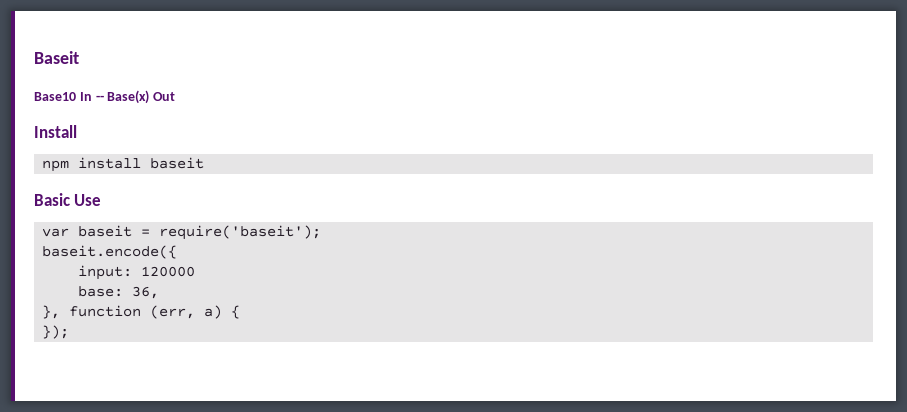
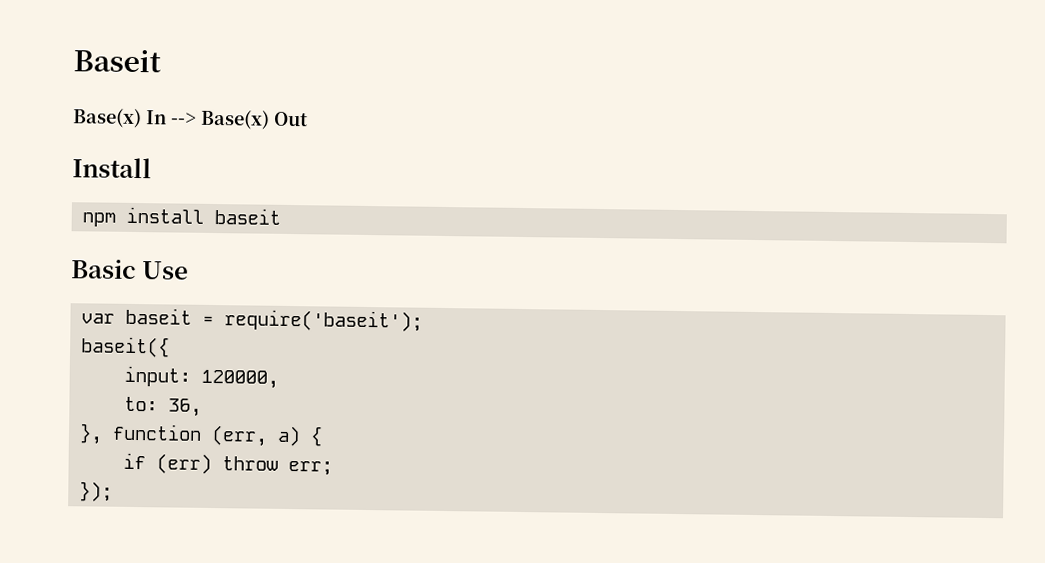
- Base10 In -- Base(x) Out
+ Base(x) In --> Base(x) Out
- baseit.encode({
+ baseit({
- input: 120000
- base: 36,
+ input: 120000,
+ to: 36,
+ if (err) throw err;

